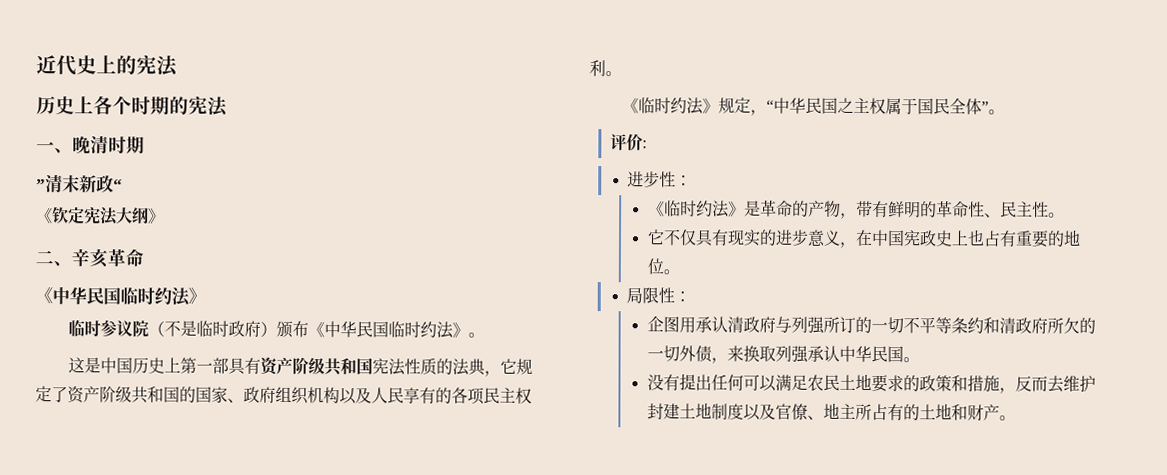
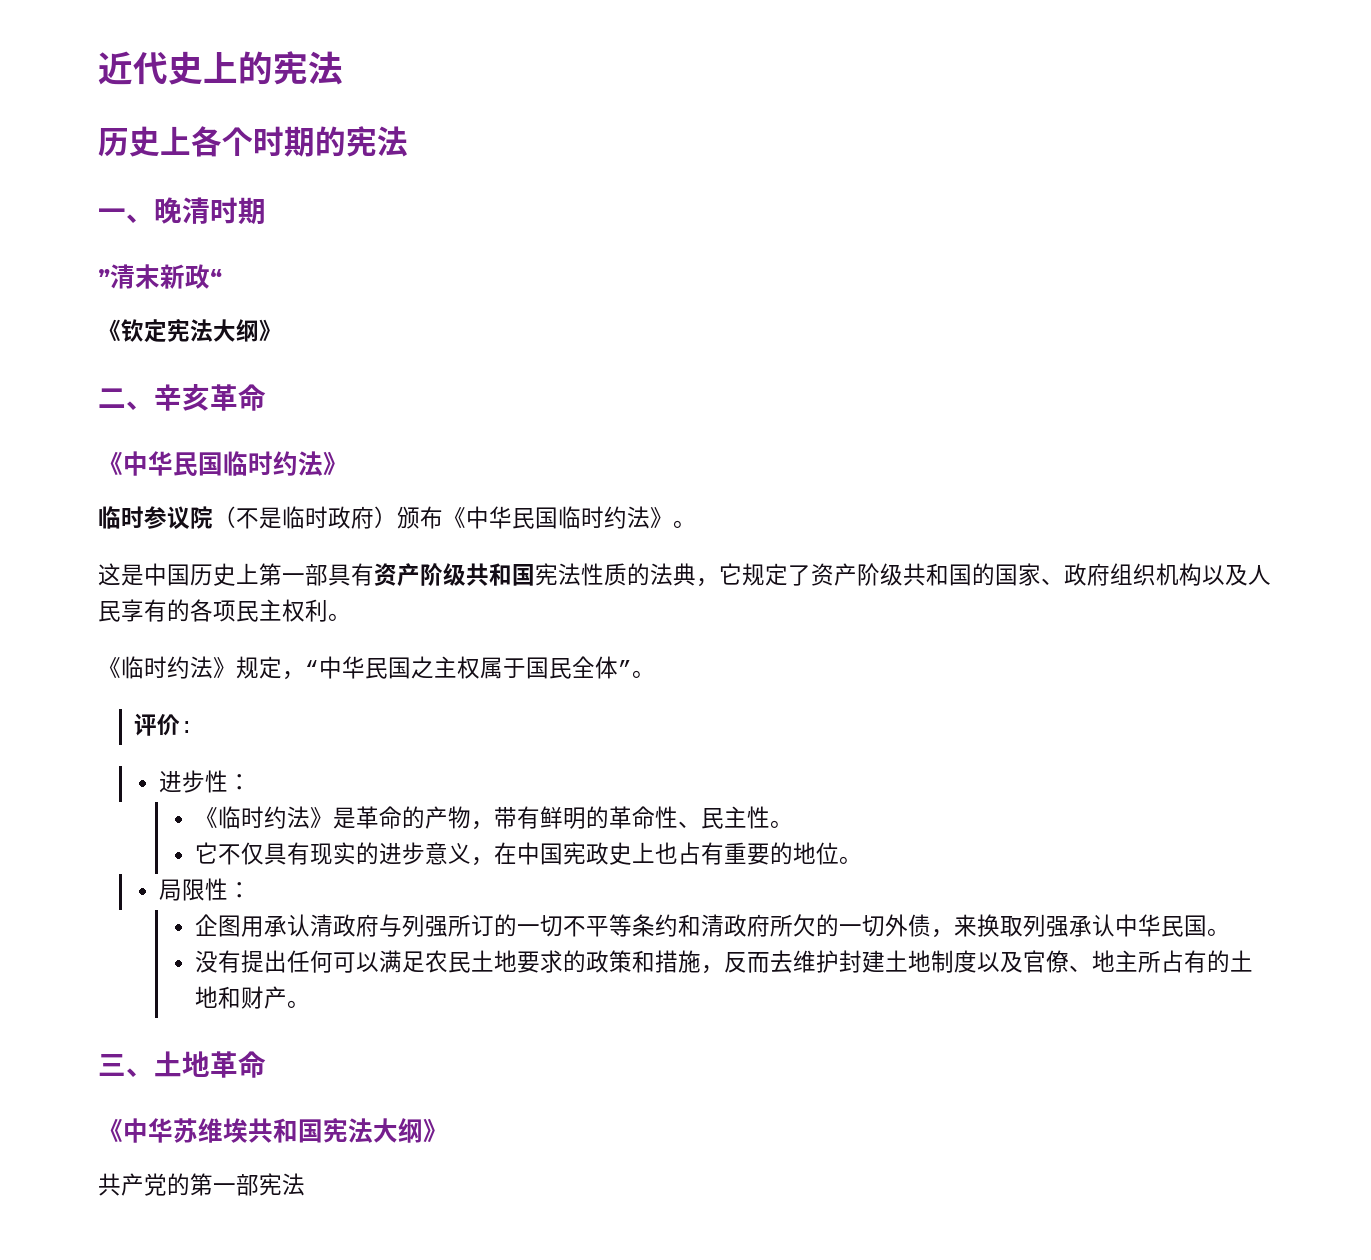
+ 三、土地革命
+ 《中华苏维埃共和国宪法大纲》
+ 共产党的第一部宪法

